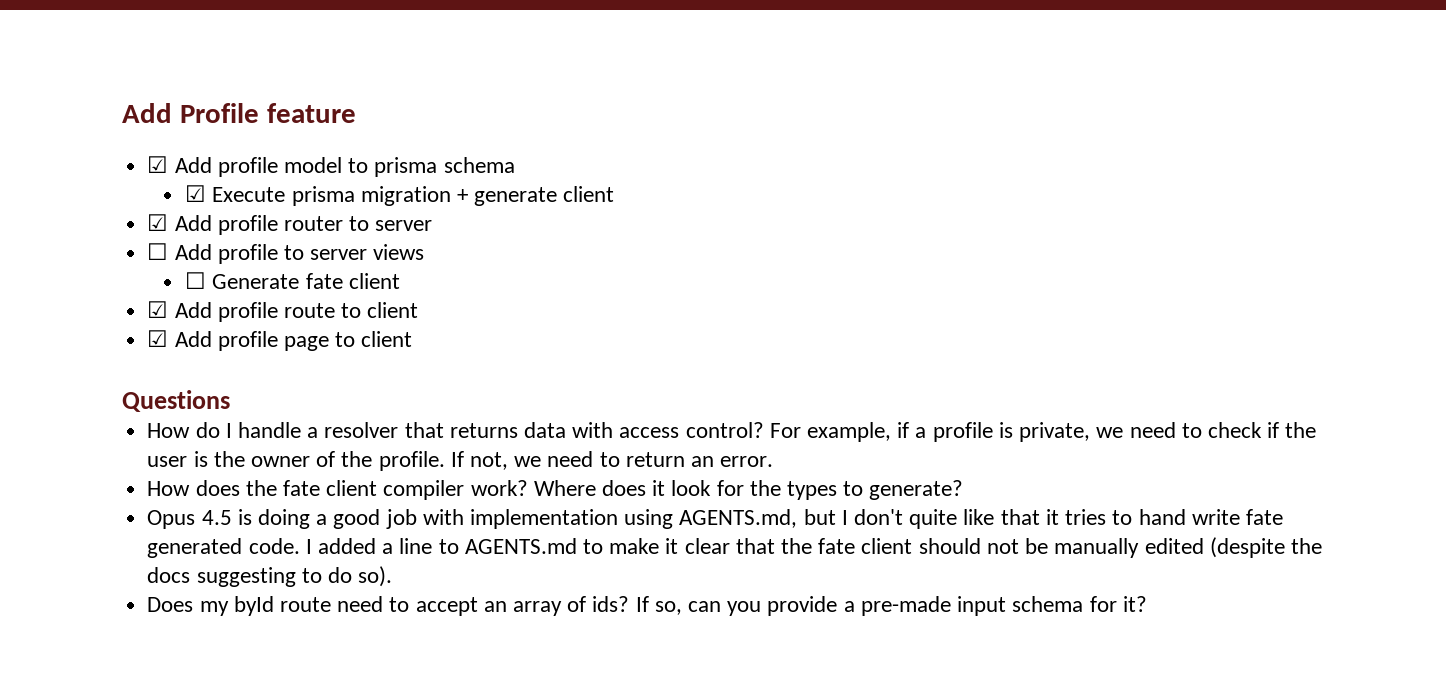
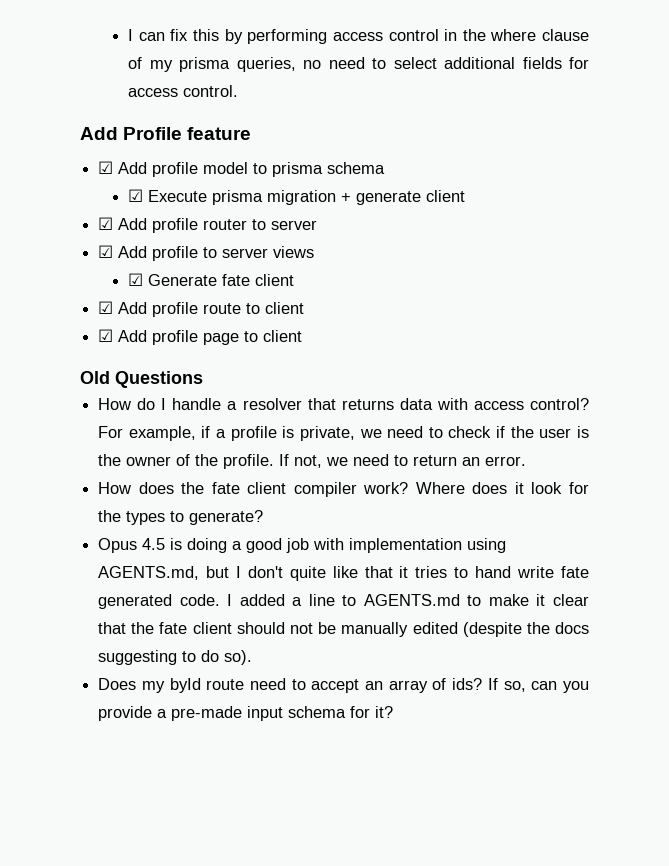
+ I can fix this by performing access control in the where clause of my prisma queries, no need to select additional fields for access control.
- ☐ Add profile to server views
+ ☑ Add profile to server views
- ☐ Generate fate client
+ ☑ Generate fate client
- Questions
+ Old Questions

